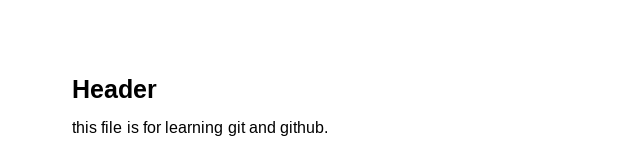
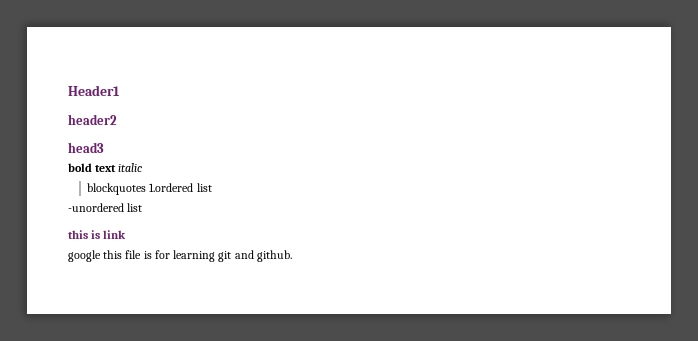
- Header
- this file is for learning git and github.
+ Header1
+ header2
+ head3
+ bold text italic
+ blockquotes 1.ordered list
+ -unordered list
+ this is link
+ google this file is for learning git and github.

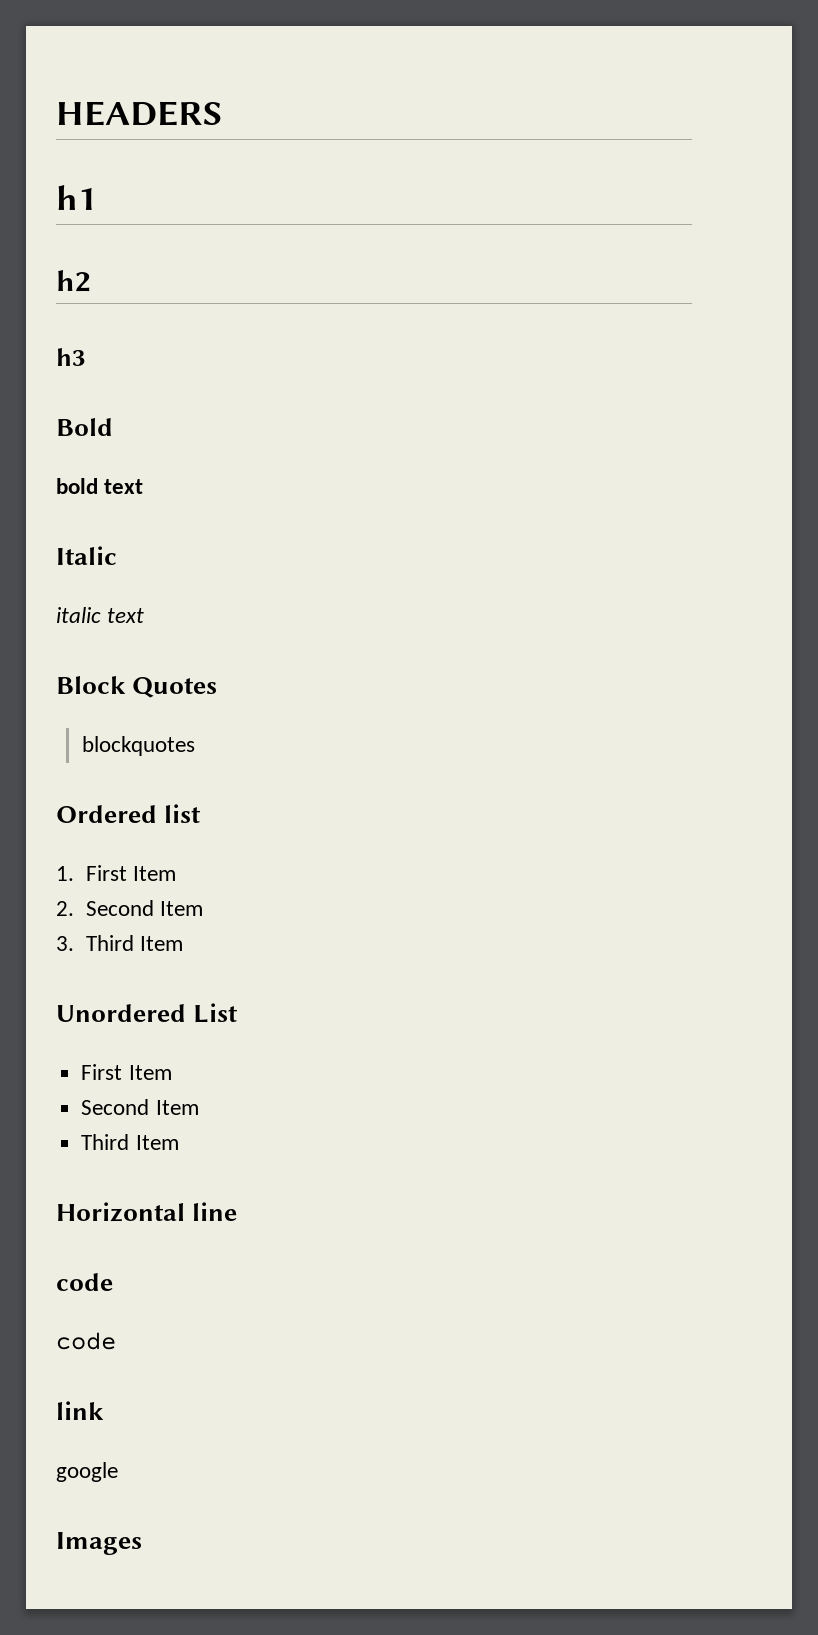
- Header1
- header2
- head3
+ HEADERS
+ h1
+ h2
+ h3
+ Bold
- bold text italic
+ bold text
+ Italic
+ italic text
+ Block Quotes
- blockquotes 1.ordered list
- -unordered list
- this is link
- google this file is for learning git and github.
+ blockquotes
+ Ordered list
+ 1. First Item
+ 2. Second Item
+ 3. Third Item
+ Unordered List
+ First Item
+ Second Item
+ Third Item
+ Horizontal line
+ code
+ code
+ link
+ google
+ Images

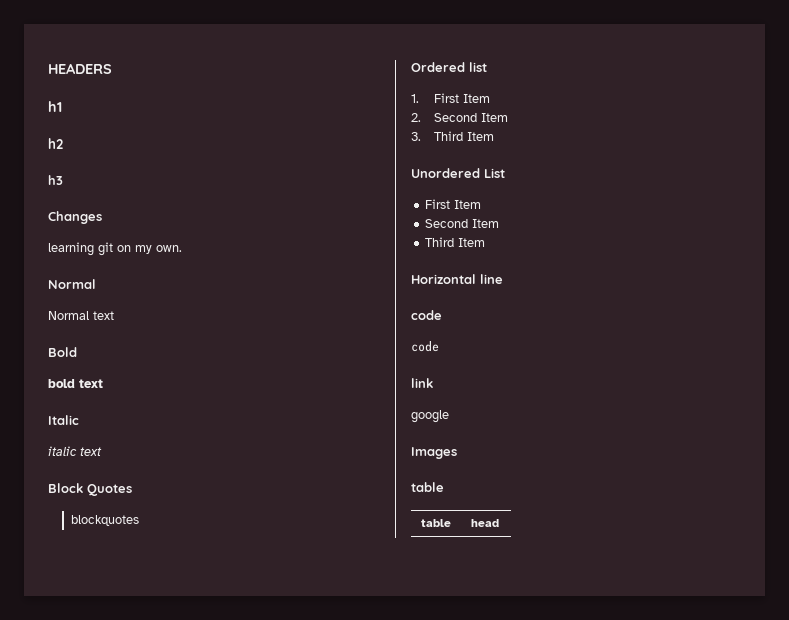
+ Changes
+ learning git on my own.
+ Normal
+ Normal text
  Images
+ table
+ table | head

